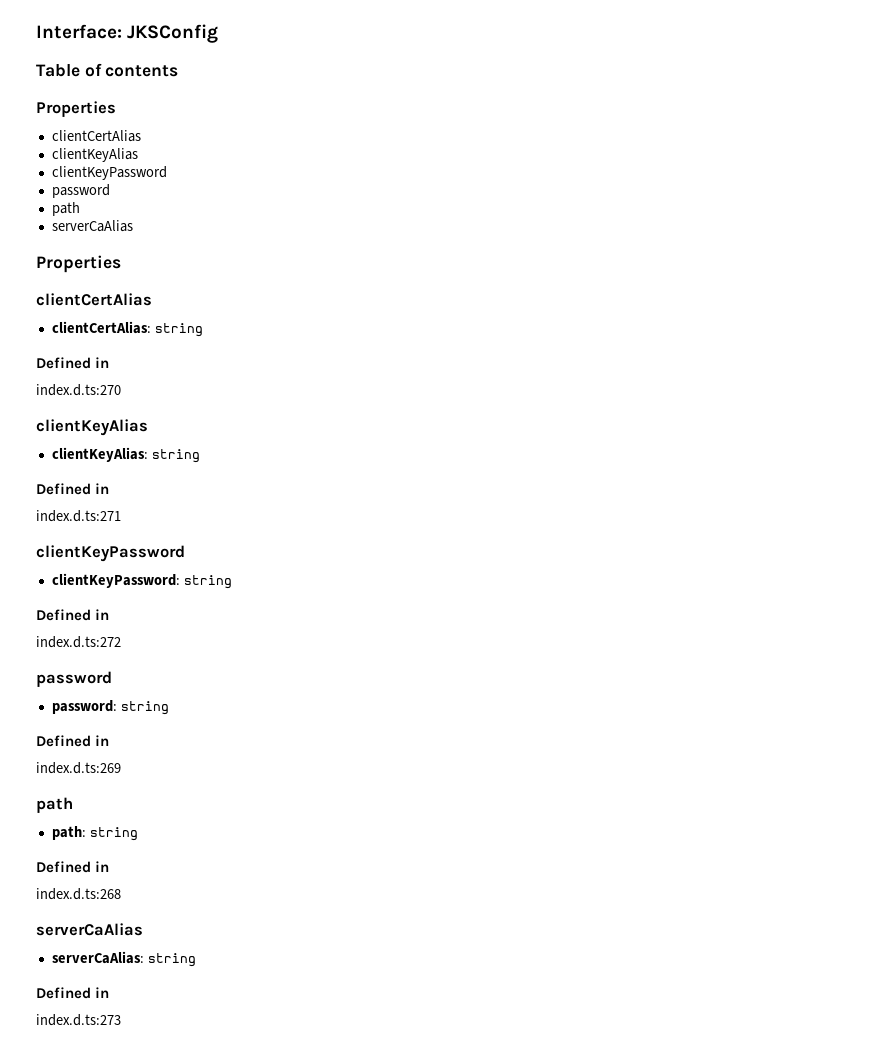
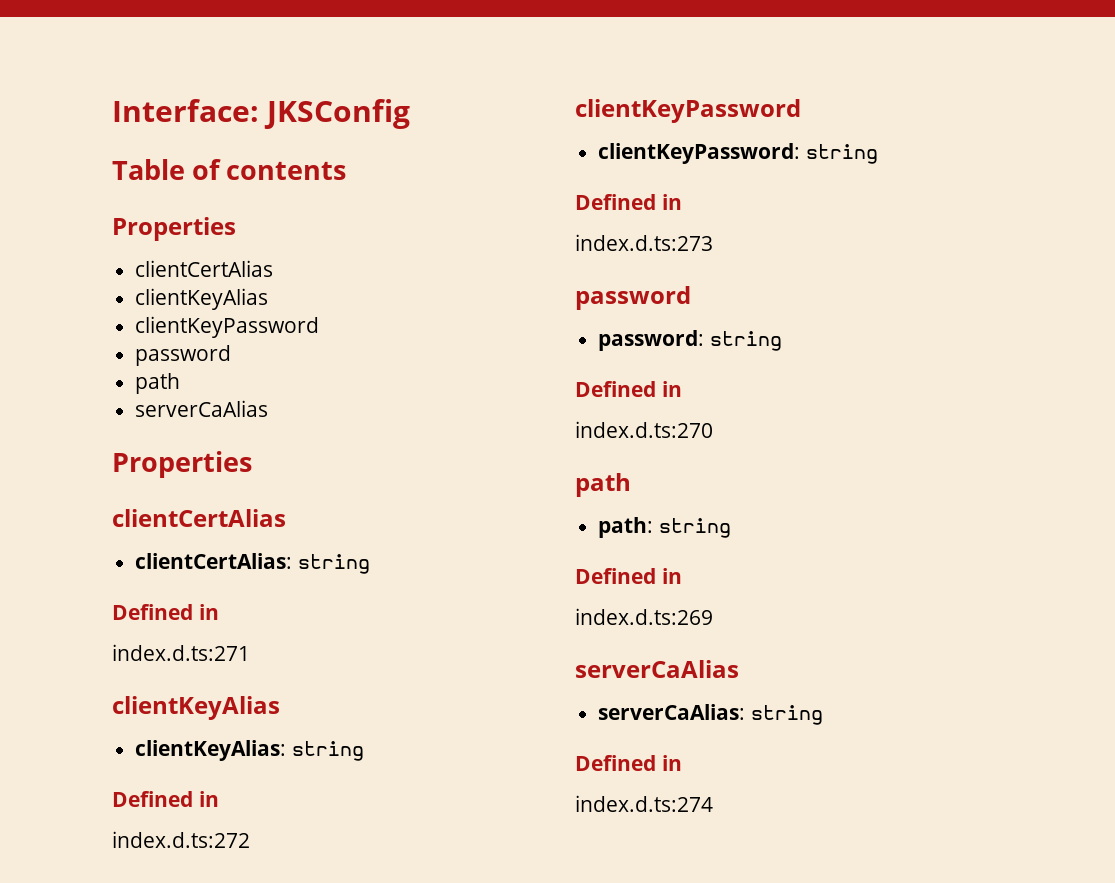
- index.d.ts:270
+ index.d.ts:271
- index.d.ts:271
+ index.d.ts:272
- index.d.ts:272
+ index.d.ts:273
- index.d.ts:269
+ index.d.ts:270
- index.d.ts:268
+ index.d.ts:269
- index.d.ts:273
+ index.d.ts:274

